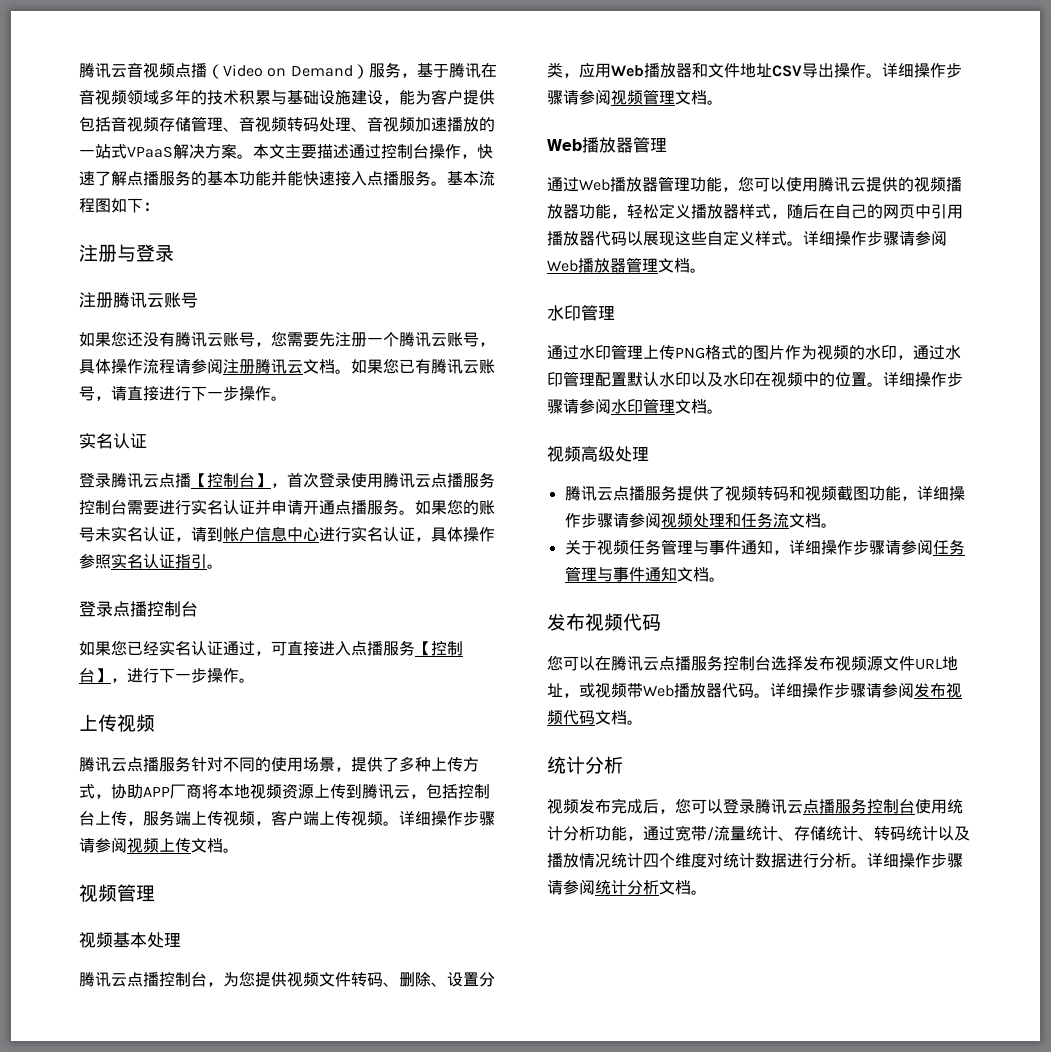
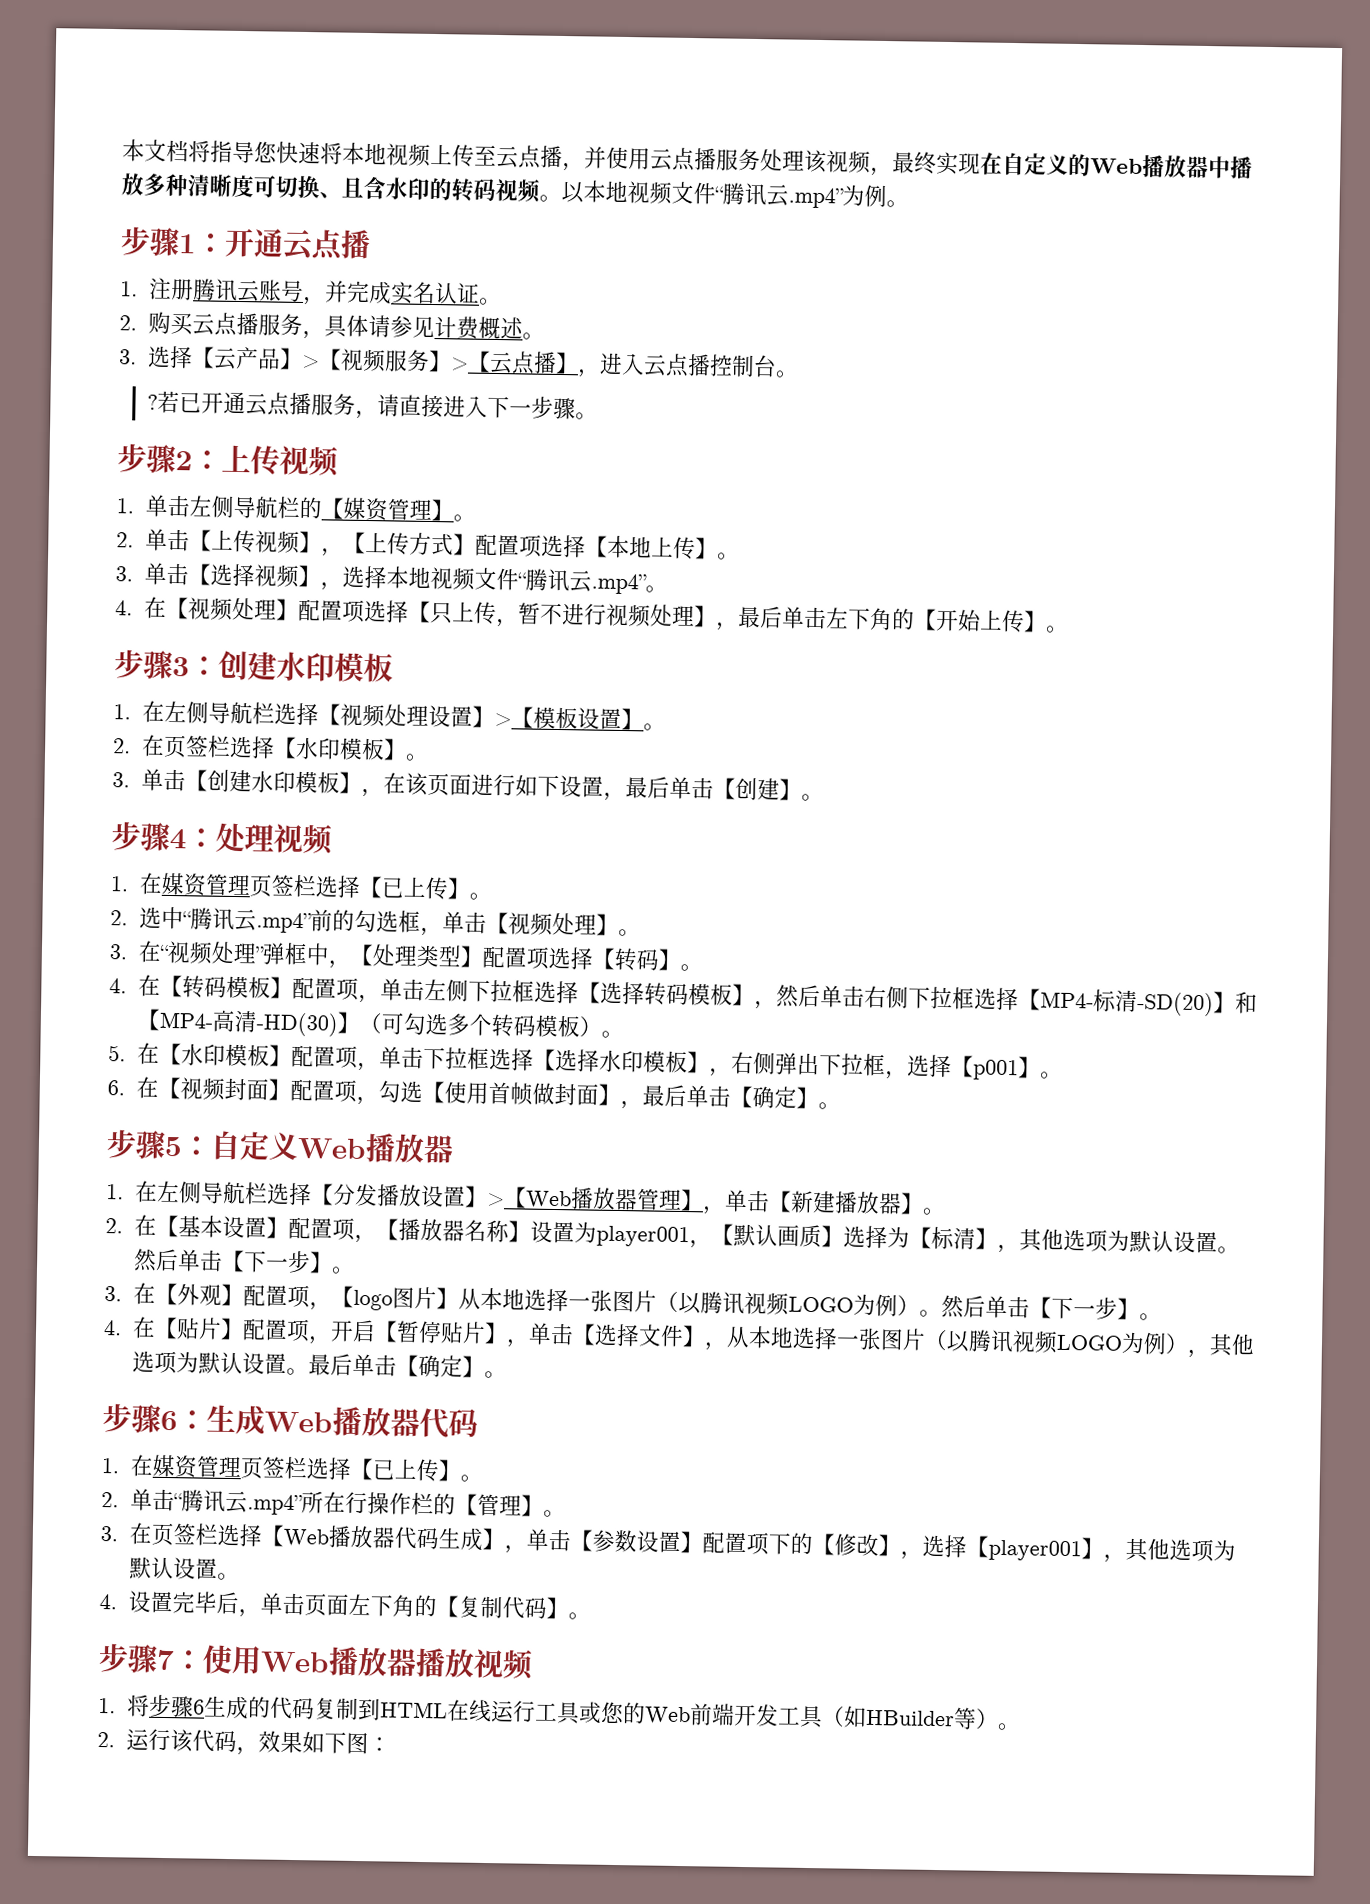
- 腾讯云音视频点播（Video on Demand）服务，基于腾讯在音视频领域多年的技术积累与基础设施建设，能为客户提供包括音视频存储管理、音视频转码处理、音视频加速播放的一站式VPaaS解决方案。本文主要描述通过控制台操作，快速了解点播服务的基本功能并能快速接入点播服务。基本流程图如下：
- 注册与登录
- 注册腾讯云账号
- 如果您还没有腾讯云账号，您需要先注册一个腾讯云账号，具体操作流程请参阅注册腾讯云文档。如果您已有腾讯云账号，请直接进行下一步操作。
- 实名认证
- 登录腾讯云点播【控制台】，首次登录使用腾讯云点播服务控制台需要进行实名认证并申请开通点播服务。如果您的账号未实名认证，请到帐户信息中心进行实名认证，具体操作参照实名认证指引。
- 登录点播控制台
- 如果您已经实名认证通过，可直接进入点播服务【控制台】，进行下一步操作。
- 上传视频
- 腾讯云点播服务针对不同的使用场景，提供了多种上传方式，协助APP厂商将本地视频资源上传到腾讯云，包括控制台上传，服务端上传视频，客户端上传视频。详细操作步骤请参阅视频上传文档。
- 视频管理
- 视频基本处理
- 腾讯云点播控制台，为您提供视频文件转码、删除、设置分类，应用Web播放器和文件地址CSV导出操作。详细操作步骤请参阅视频管理文档。
- Web播放器管理
- 通过Web播放器管理功能，您可以使用腾讯云提供的视频播放器功能，轻松定义播放器样式，随后在自己的网页中引用播放器代码以展现这些自定义样式。详细操作步骤请参阅Web播放器管理文档。
- 水印管理
- 通过水印管理上传PNG格式的图片作为视频的水印，通过水印管理配置默认水印以及水印在视频中的位置。详细操作步骤请参阅水印管理文档。
- 视频高级处理
- 腾讯云点播服务提供了视频转码和视频截图功能，详细操作步骤请参阅视频处理和任务流文档。
- 关于视频任务管理与事件通知，详细操作步骤请参阅任务管理与事件通知文档。
- 发布视频代码
- 您可以在腾讯云点播服务控制台选择发布视频源文件URL地址，或视频带Web播放器代码。详细操作步骤请参阅发布视频代码文档。
- 统计分析
- 视频发布完成后，您可以登录腾讯云点播服务控制台使用统计分析功能，通过宽带/流量统计、存储统计、转码统计以及播放情况统计四个维度对统计数据进行分析。详细操作步骤请参阅统计分析文档。
+ 本文档将指导您快速将本地视频上传至云点播，并使用云点播服务处理该视频，最终实现在自定义的Web播放器中播放多种清晰度可切换、且含水印的转码视频。以本地视频文件“腾讯云.mp4”为例。
+ 步骤1：开通云点播
+ 1.注册腾讯云账号，并完成实名认证。
+ 2.购买云点播服务，具体请参见计费概述。
+ 3.选择【云产品】>【视频服务】>【云点播】，进入云点播控制台。
+ ?若已开通云点播服务，请直接进入下一步骤。
+ 步骤2：上传视频
+ 1.单击左侧导航栏的【媒资管理】。
+ 2.单击【上传视频】，【上传方式】配置项选择【本地上传】。
+ 3.单击【选择视频】，选择本地视频文件“腾讯云.mp4”。
+ 4.在【视频处理】配置项选择【只上传，暂不进行视频处理】，最后单击左下角的【开始上传】。
+ 步骤3：创建水印模板
+ 1.在左侧导航栏选择【视频处理设置】>【模板设置】。
+ 2.在页签栏选择【水印模板】。
+ 3.单击【创建水印模板】，在该页面进行如下设置，最后单击【创建】。
+ 步骤4：处理视频
+ 1.在媒资管理页签栏选择【已上传】。
+ 2.选中“腾讯云.mp4”前的勾选框，单击【视频处理】。
+ 3.在“视频处理”弹框中，【处理类型】配置项选择【转码】。
+ 4.在【转码模板】配置项，单击左侧下拉框选择【选择转码模板】，然后单击右侧下拉框选择【MP4-标清-SD(20)】和【MP4-高清-HD(30)】（可勾选多个转码模板）。
+ 5.在【水印模板】配置项，单击下拉框选择【选择水印模板】，右侧弹出下拉框，选择【p001】。
+ 6.在【视频封面】配置项，勾选【使用首帧做封面】，最后单击【确定】。
+ 步骤5：自定义Web播放器
+ 1.在左侧导航栏选择【分发播放设置】>【Web播放器管理】，单击【新建播放器】。
+ 2.在【基本设置】配置项，【播放器名称】设置为player001，【默认画质】选择为【标清】，其他选项为默认设置。然后单击【下一步】。
+ 3.在【外观】配置项，【logo图片】从本地选择一张图片（以腾讯视频LOGO为例）。然后单击【下一步】。
+ 4.在【贴片】配置项，开启【暂停贴片】，单击【选择文件】，从本地选择一张图片（以腾讯视频LOGO为例），其他选项为默认设置。最后单击【确定】。
+ 步骤6：生成Web播放器代码
+ 1.在媒资管理页签栏选择【已上传】。
+ 2.单击“腾讯云.mp4”所在行操作栏的【管理】。
+ 3.在页签栏选择【Web播放器代码生成】，单击【参数设置】配置项下的【修改】，选择【player001】，其他选项为默认设置。
+ 4.设置完毕后，单击页面左下角的【复制代码】。
+ 步骤7：使用Web播放器播放视频
+ 1.将步骤6生成的代码复制到HTML在线运行工具或您的Web前端开发工具（如HBuilder等）。
+ 2.运行该代码，效果如下图：

